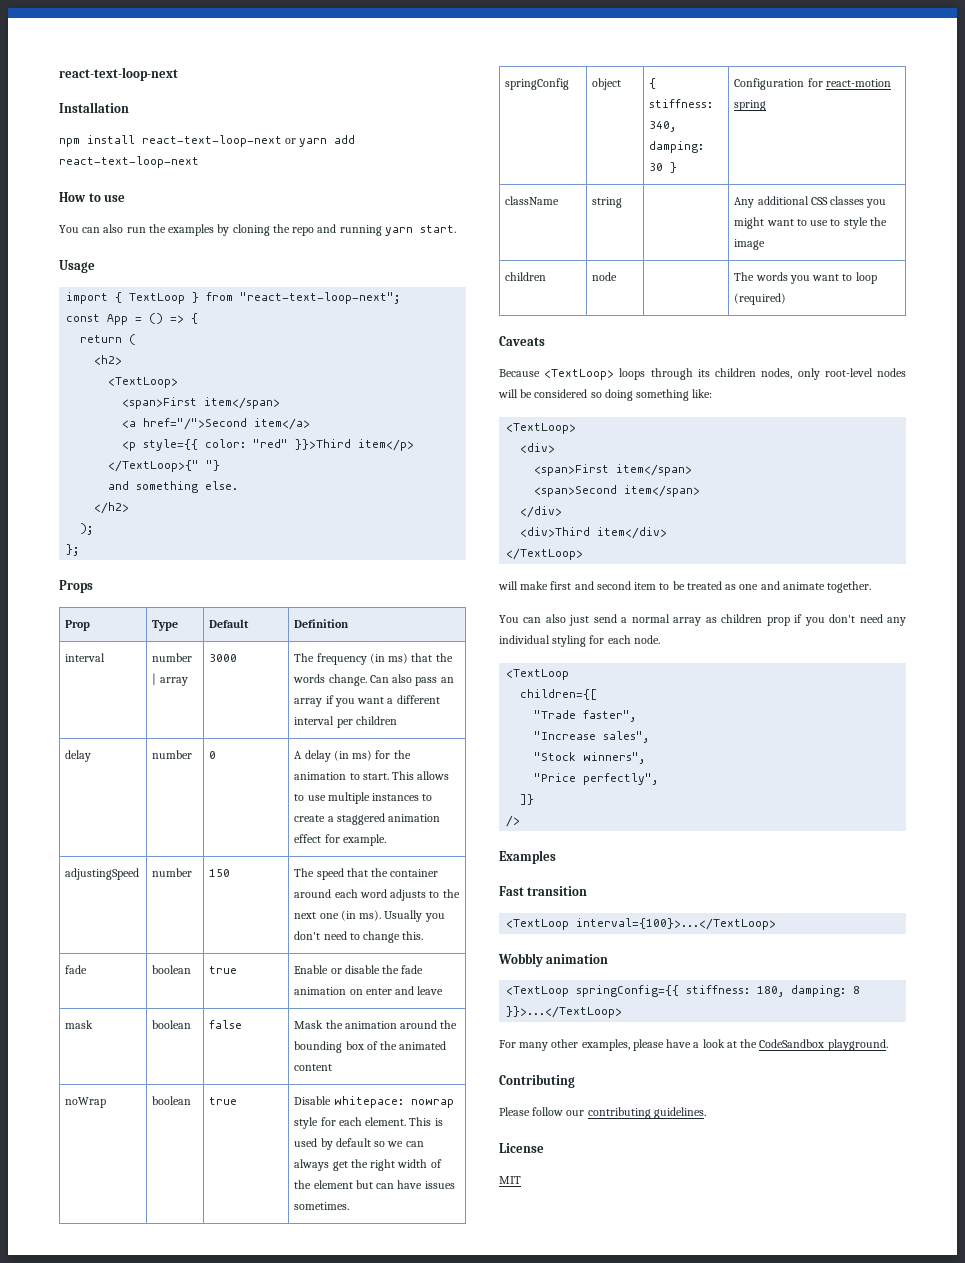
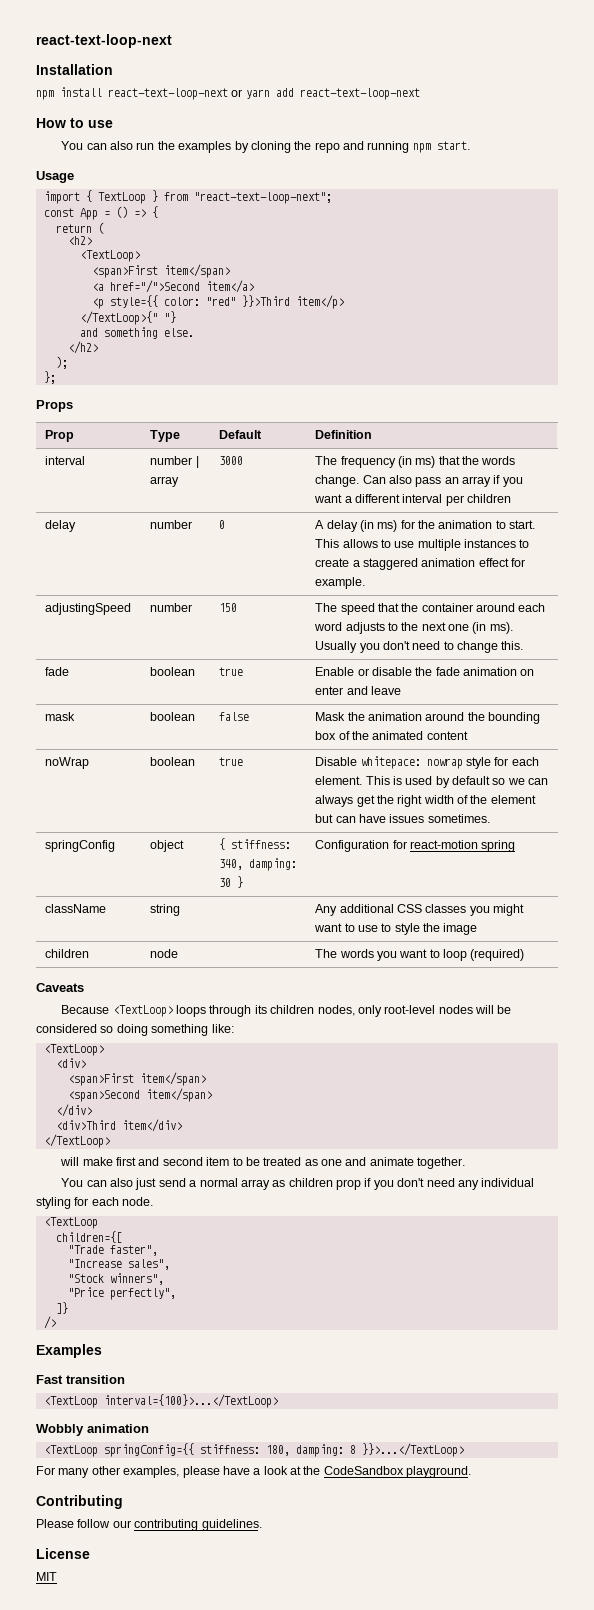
- You can also run the examples by cloning the repo and running yarn start.
+ You can also run the examples by cloning the repo and running npm start.

